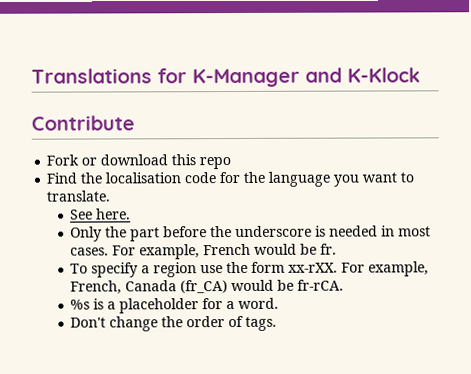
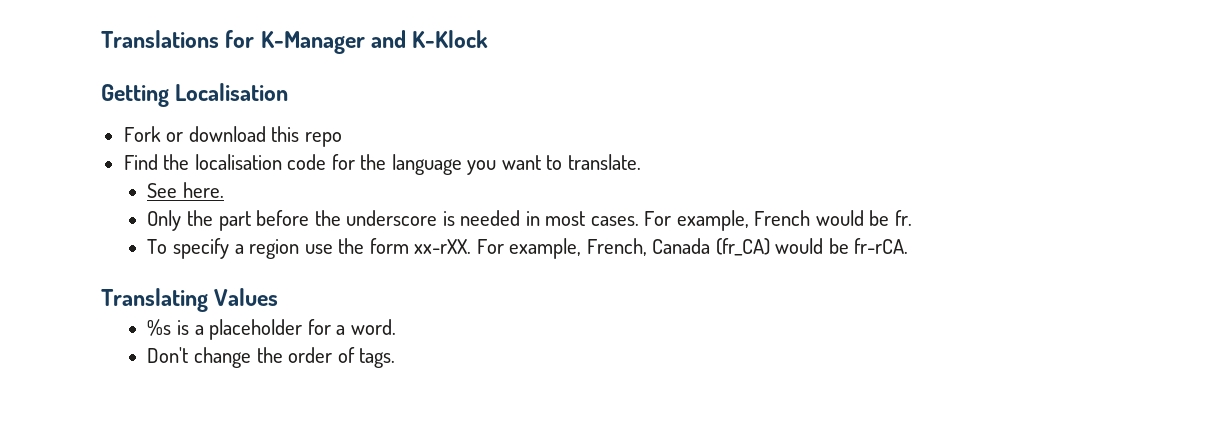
- Contribute
+ Getting Localisation
+ Translating Values

